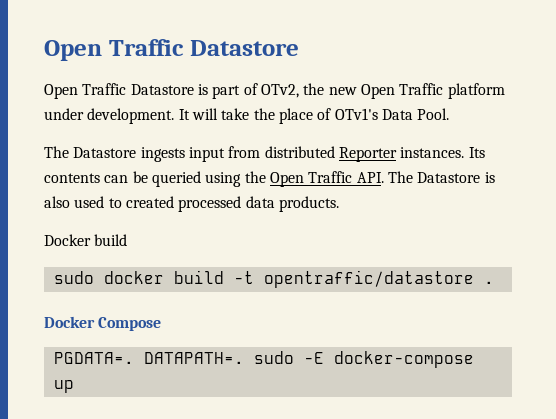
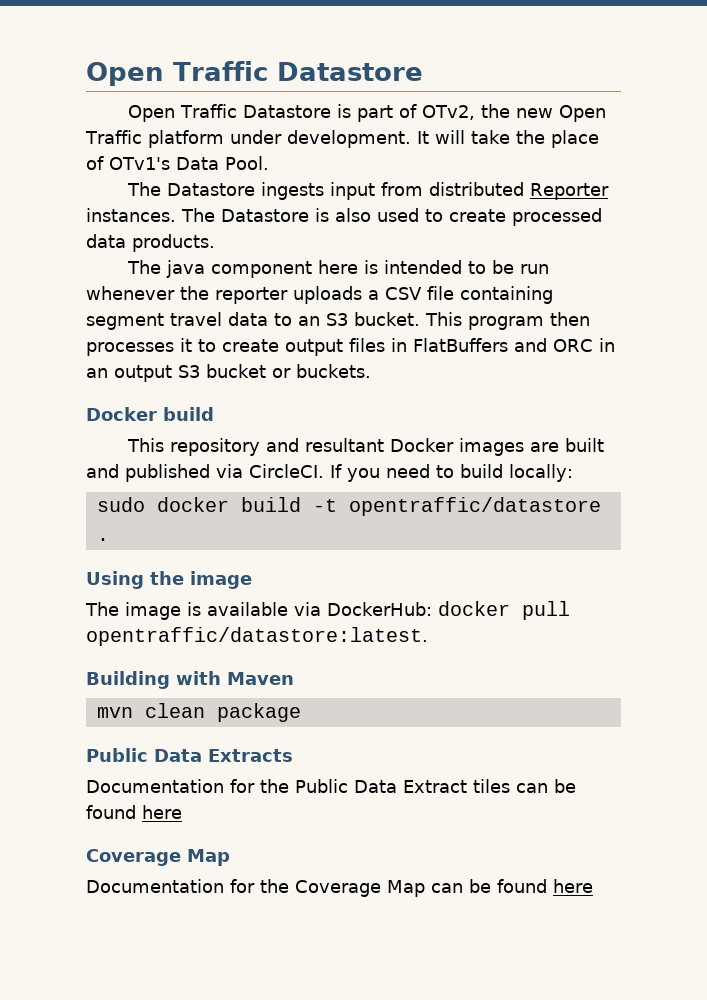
- Its contents can be queried using the Open Traffic API. The Datastore is also used to created processed data products.
+ The Datastore is also used to create processed data products.
+ The java component here is intended to be run whenever the reporter uploads a CSV file containing segment travel data to an S3 bucket. This program then processes it to create output files in FlatBuffers and ORC in an output S3 bucket or buckets.
  Docker build
+ This repository and resultant Docker images are built and published via CircleCI. If you need to build locally:
- Docker Compose
- PGDATA=. DATAPATH=. sudo -E docker-compose up
+ Using the image
+ The image is available via DockerHub: docker pull opentraffic/datastore:latest.
+ Building with Maven
+ mvn clean package
+ Public Data Extracts
+ Documentation for the Public Data Extract tiles can be found here
+ Coverage Map
+ Documentation for the Coverage Map can be found here

